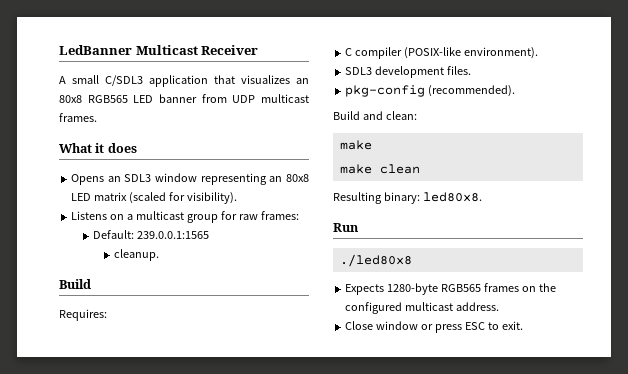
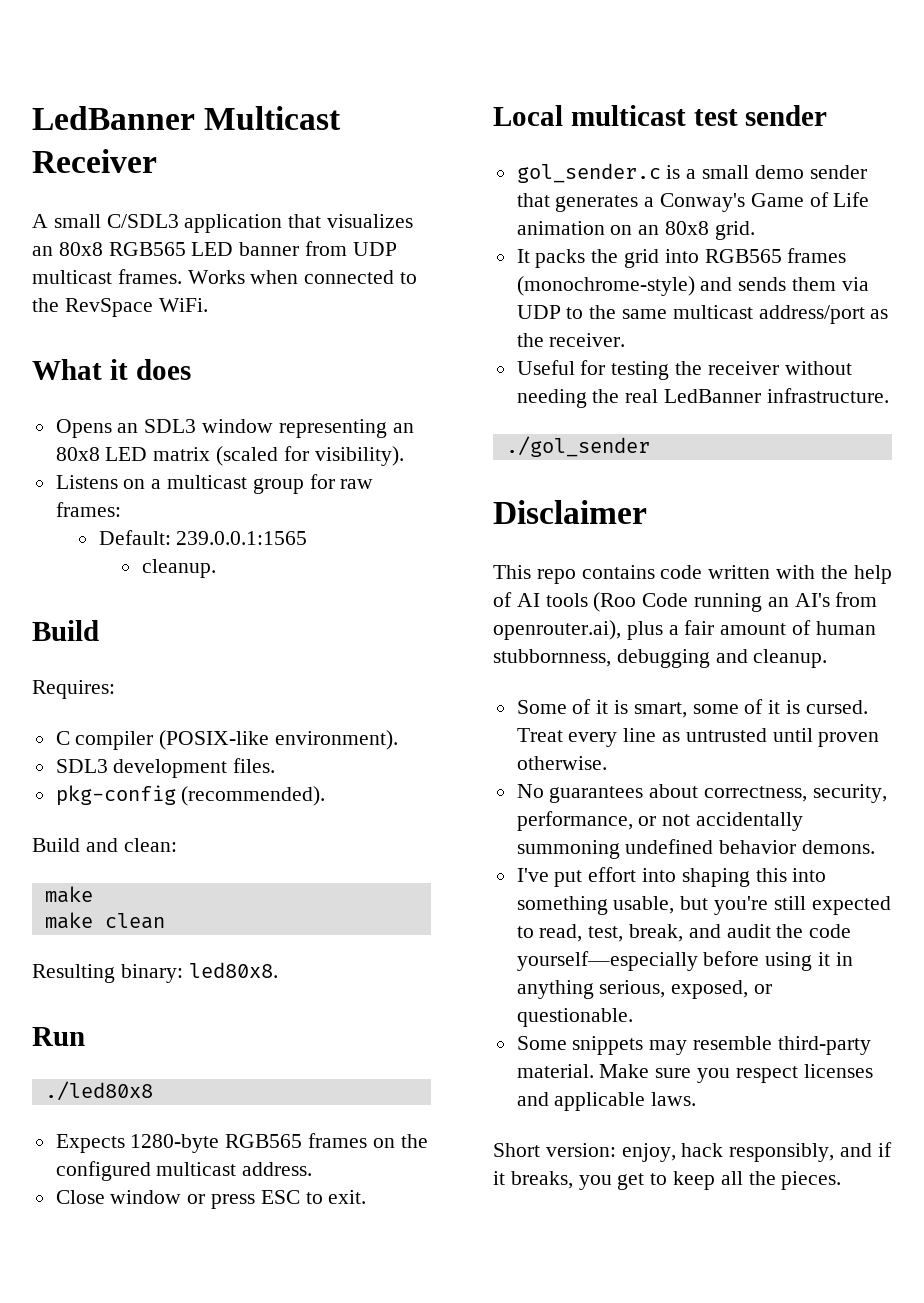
+ Works when connected to the RevSpace WiFi.
+ Local multicast test sender
+ gol_sender.c is a small demo sender that generates a Conway's Game of Life animation on an 80x8 grid.
+ It packs the grid into RGB565 frames (monochrome-style) and sends them via UDP to the same multicast address/port as the receiver.
+ Useful for testing the receiver without needing the real LedBanner infrastructure.
+ ./gol_sender
+ Disclaimer
+ This repo contains code written with the help of AI tools (Roo Code running an AI's from openrouter.ai), plus a fair amount of human stubbornness, debugging and cleanup.
+ Some of it is smart, some of it is cursed. Treat every line as untrusted until proven otherwise.
+ No guarantees about correctness, security, performance, or not accidentally summoning undefined behavior demons.
+ I've put effort into shaping this into something usable, but you're still expected to read, test, break, and audit the code yourself—especially before using it in anything serious, exposed, or questionable.
+ Some snippets may resemble third-party material. Make sure you respect licenses and applicable laws.
+ Short version: enjoy, hack responsibly, and if it breaks, you get to keep all the pieces.

